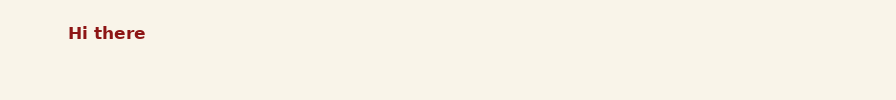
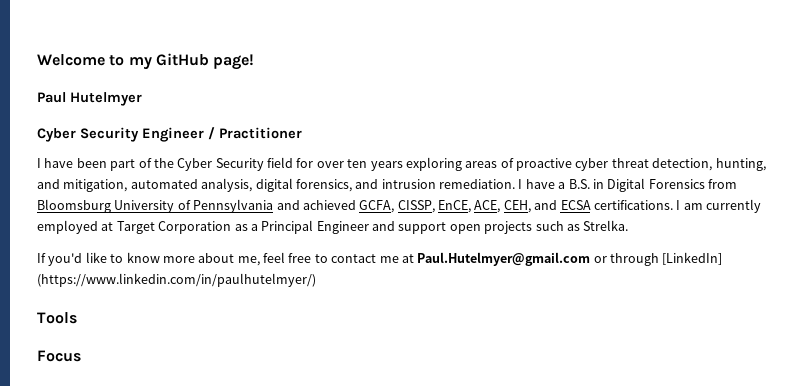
- Hi there
+ Welcome to my GitHub page!
+ Paul Hutelmyer
+ Cyber Security Engineer / Practitioner
+ I have been part of the Cyber Security field for over ten years exploring areas of proactive cyber threat detection, hunting, and mitigation, automated analysis, digital forensics, and intrusion remediation. I have a B.S. in Digital Forensics from Bloomsburg University of Pennsylvania and achieved GCFA, CISSP, EnCE, ACE, CEH, and ECSA certifications. I am currently employed at Target Corporation as a Principal Engineer and support open projects such as Strelka.
+ If you'd like to know more about me, feel free to contact me at Paul.Hutelmyer@gmail.com or through [LinkedIn] (https://www.linkedin.com/in/paulhutelmyer/)
+ Tools
+ Focus

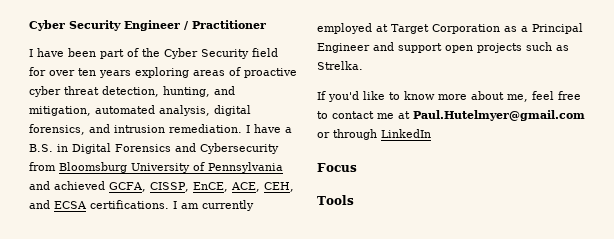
- Welcome to my GitHub page!
- Paul Hutelmyer
- I have a B.S. in Digital Forensics from Bloomsburg University of Pennsylvania and achieved GCFA, CISSP, EnCE, ACE, CEH, and ECSA certifications.
+ I have a B.S. in Digital Forensics and Cybersecurity from Bloomsburg University of Pennsylvania and achieved GCFA, CISSP, EnCE, ACE, CEH, and ECSA certifications.
- If you'd like to know more about me, feel free to contact me at Paul.Hutelmyer@gmail.com or through [LinkedIn] (https://www.linkedin.com/in/paulhutelmyer/)
+ If you'd like to know more about me, feel free to contact me at Paul.Hutelmyer@gmail.com or through LinkedIn
+ Focus
- Focus

